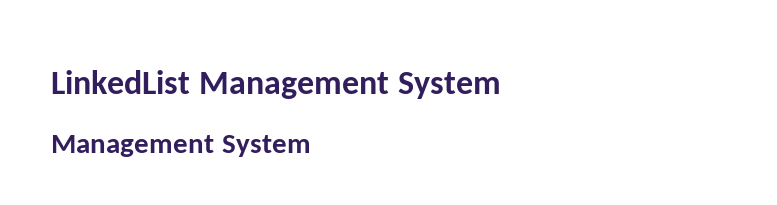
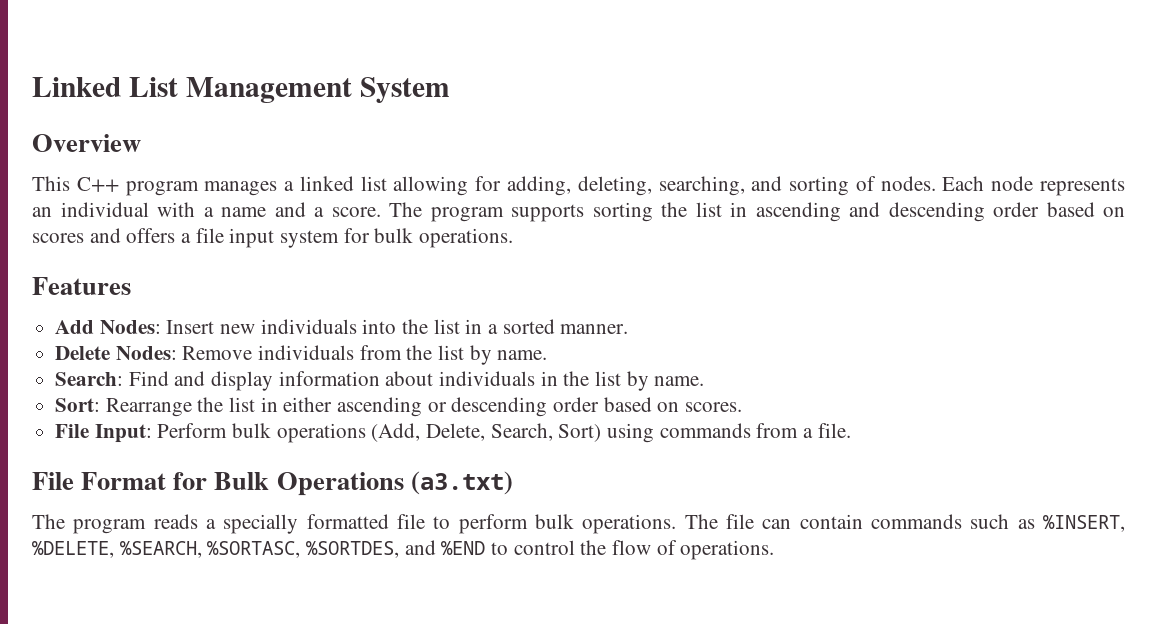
- LinkedList Management System
- Management System
+ Linked List Management System
+ Overview
+ This C++ program manages a linked list allowing for adding, deleting, searching, and sorting of nodes. Each node represents an individual with a name and a score. The program supports sorting the list in ascending and descending order based on scores and offers a file input system for bulk operations.
+ Features
+ Add Nodes: Insert new individuals into the list in a sorted manner.
+ Delete Nodes: Remove individuals from the list by name.
+ Search: Find and display information about individuals in the list by name.
+ Sort: Rearrange the list in either ascending or descending order based on scores.
+ File Input: Perform bulk operations (Add, Delete, Search, Sort) using commands from a file.
+ File Format for Bulk Operations (a3.txt)
+ The program reads a specially formatted file to perform bulk operations. The file can contain commands such as %INSERT, %DELETE, %SEARCH, %SORTASC, %SORTDES, and %END to control the flow of operations.

